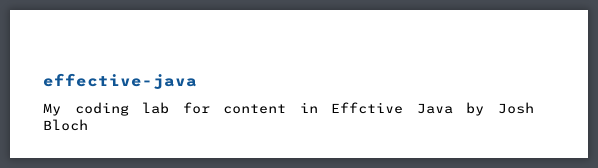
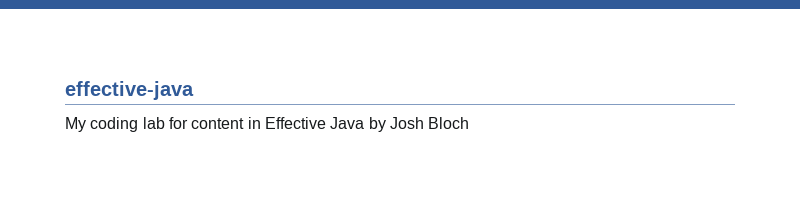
- My coding lab for content in Effctive Java by Josh Bloch
+ My coding lab for content in Effective Java by Josh Bloch

